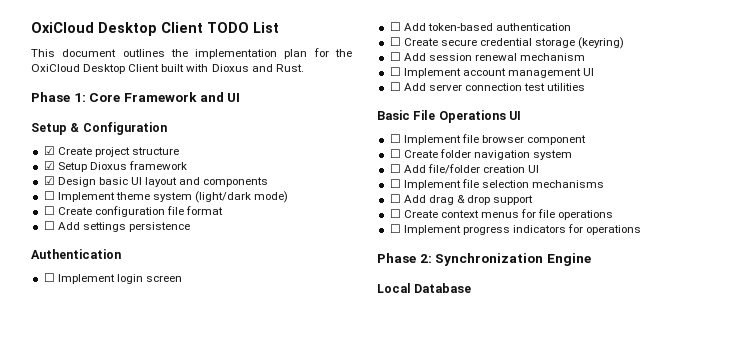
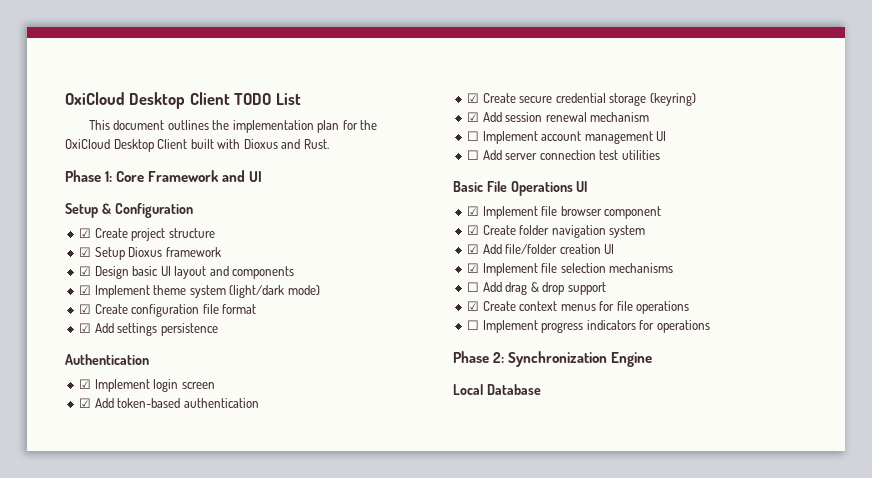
- ☐ Implement theme system (light/dark mode)
+ ☑ Implement theme system (light/dark mode)
- ☐ Create configuration file format
+ ☑ Create configuration file format
- ☐ Add settings persistence
+ ☑ Add settings persistence
- ☐ Implement login screen
+ ☑ Implement login screen
- ☐ Add token-based authentication
+ ☑ Add token-based authentication
- ☐ Create secure credential storage (keyring)
+ ☑ Create secure credential storage (keyring)
- ☐ Add session renewal mechanism
+ ☑ Add session renewal mechanism
- ☐ Implement file browser component
+ ☑ Implement file browser component
- ☐ Create folder navigation system
+ ☑ Create folder navigation system
- ☐ Add file/folder creation UI
+ ☑ Add file/folder creation UI
- ☐ Implement file selection mechanisms
+ ☑ Implement file selection mechanisms
- ☐ Create context menus for file operations
+ ☑ Create context menus for file operations

